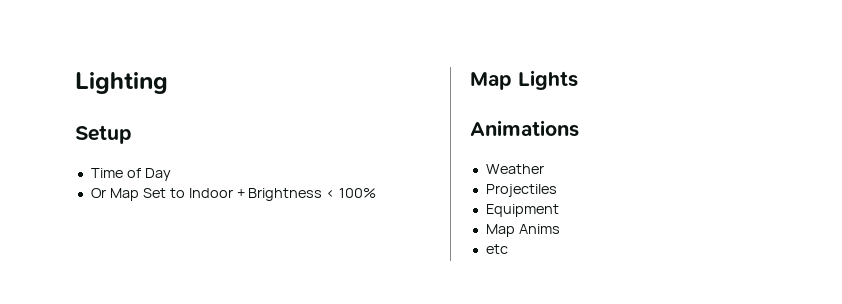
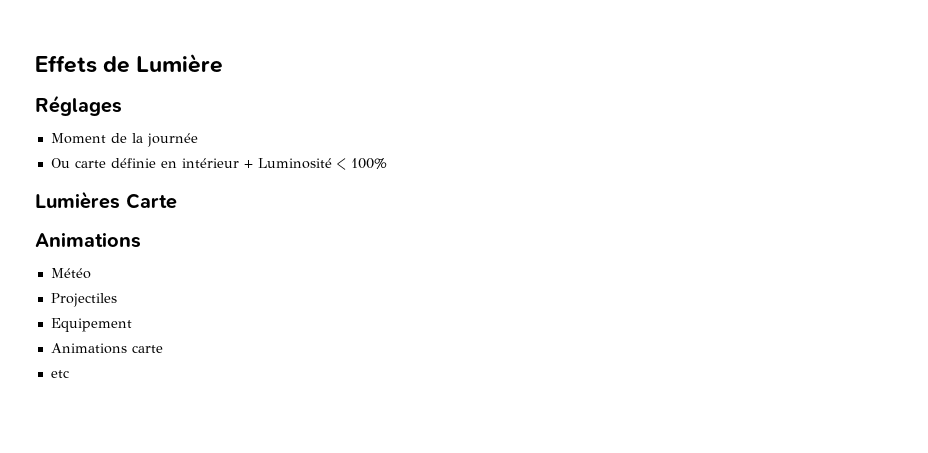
- Lighting
- Setup
- Time of Day
- Or Map Set to Indoor + Brightness < 100%
+ Effets de Lumière
+ Réglages
+ Moment de la journée
+ Ou carte définie en intérieur + Luminosité < 100%
- Map Lights
+ Lumières Carte
- Weather
+ Météo
- Equipment
- Map Anims
+ Equipement
+ Animations carte

